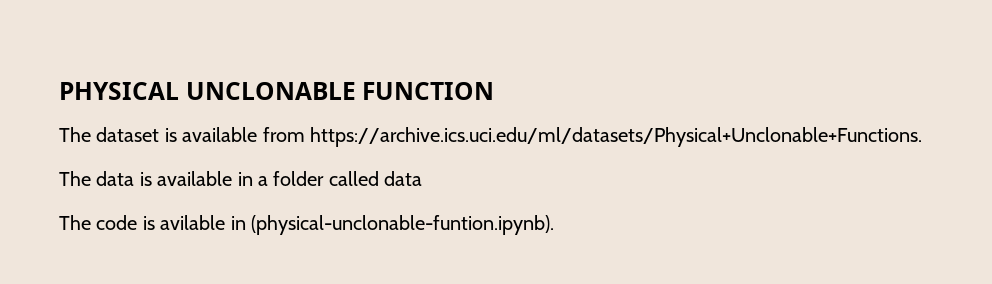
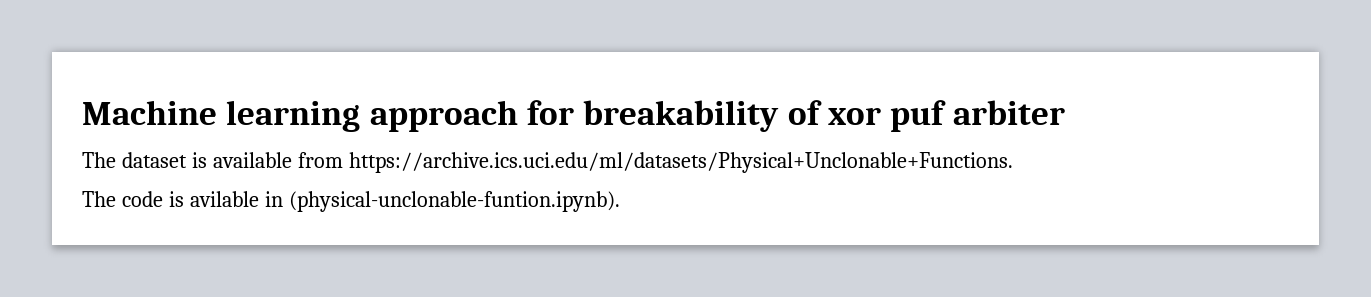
- PHYSICAL UNCLONABLE FUNCTION
+ Machine learning approach for breakability of xor puf arbiter
- The data is available in a folder called data

